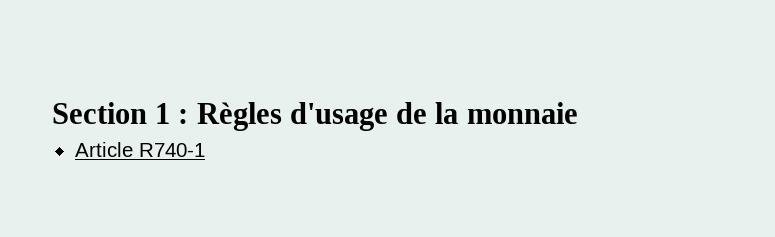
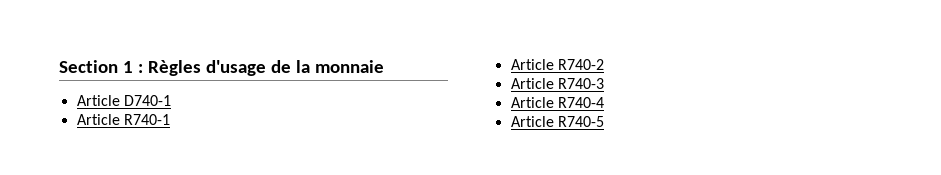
+ Article D740-1
+ Article R740-2
+ Article R740-3
+ Article R740-4
+ Article R740-5

